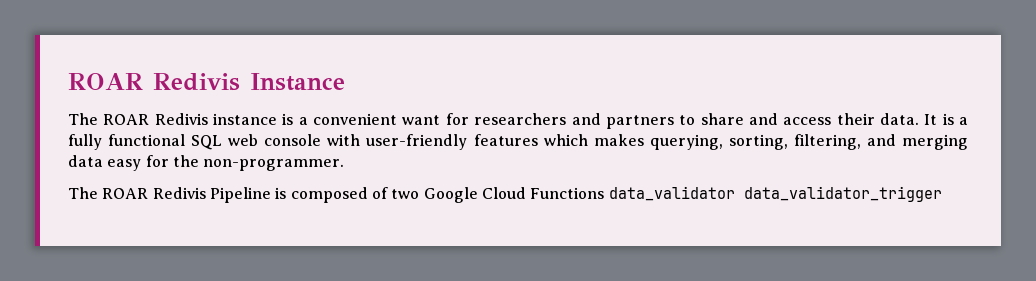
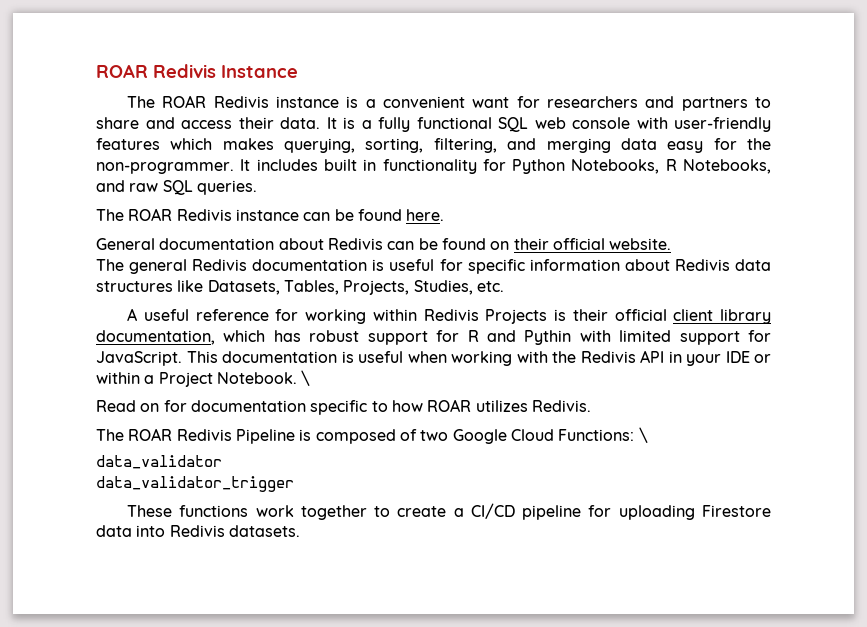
+ It includes built in functionality for Python Notebooks, R Notebooks, and raw SQL queries.
+ The ROAR Redivis instance can be found here.
+ General documentation about Redivis can be found on their official website.
+ The general Redivis documentation is useful for specific information about Redivis data structures like Datasets, Tables, Projects, Studies, etc.
+ A useful reference for working within Redivis Projects is their official client library documentation, which has robust support for R and Pythin with limited support for JavaScript. This documentation is useful when working with the Redivis API in your IDE or within a Project Notebook. \
+ Read on for documentation specific to how ROAR utilizes Redivis.
- The ROAR Redivis Pipeline is composed of two Google Cloud Functions data_validator data_validator_trigger
+ The ROAR Redivis Pipeline is composed of two Google Cloud Functions: \
+ data_validator
+ data_validator_trigger
+ These functions work together to create a CI/CD pipeline for uploading Firestore data into Redivis datasets.

